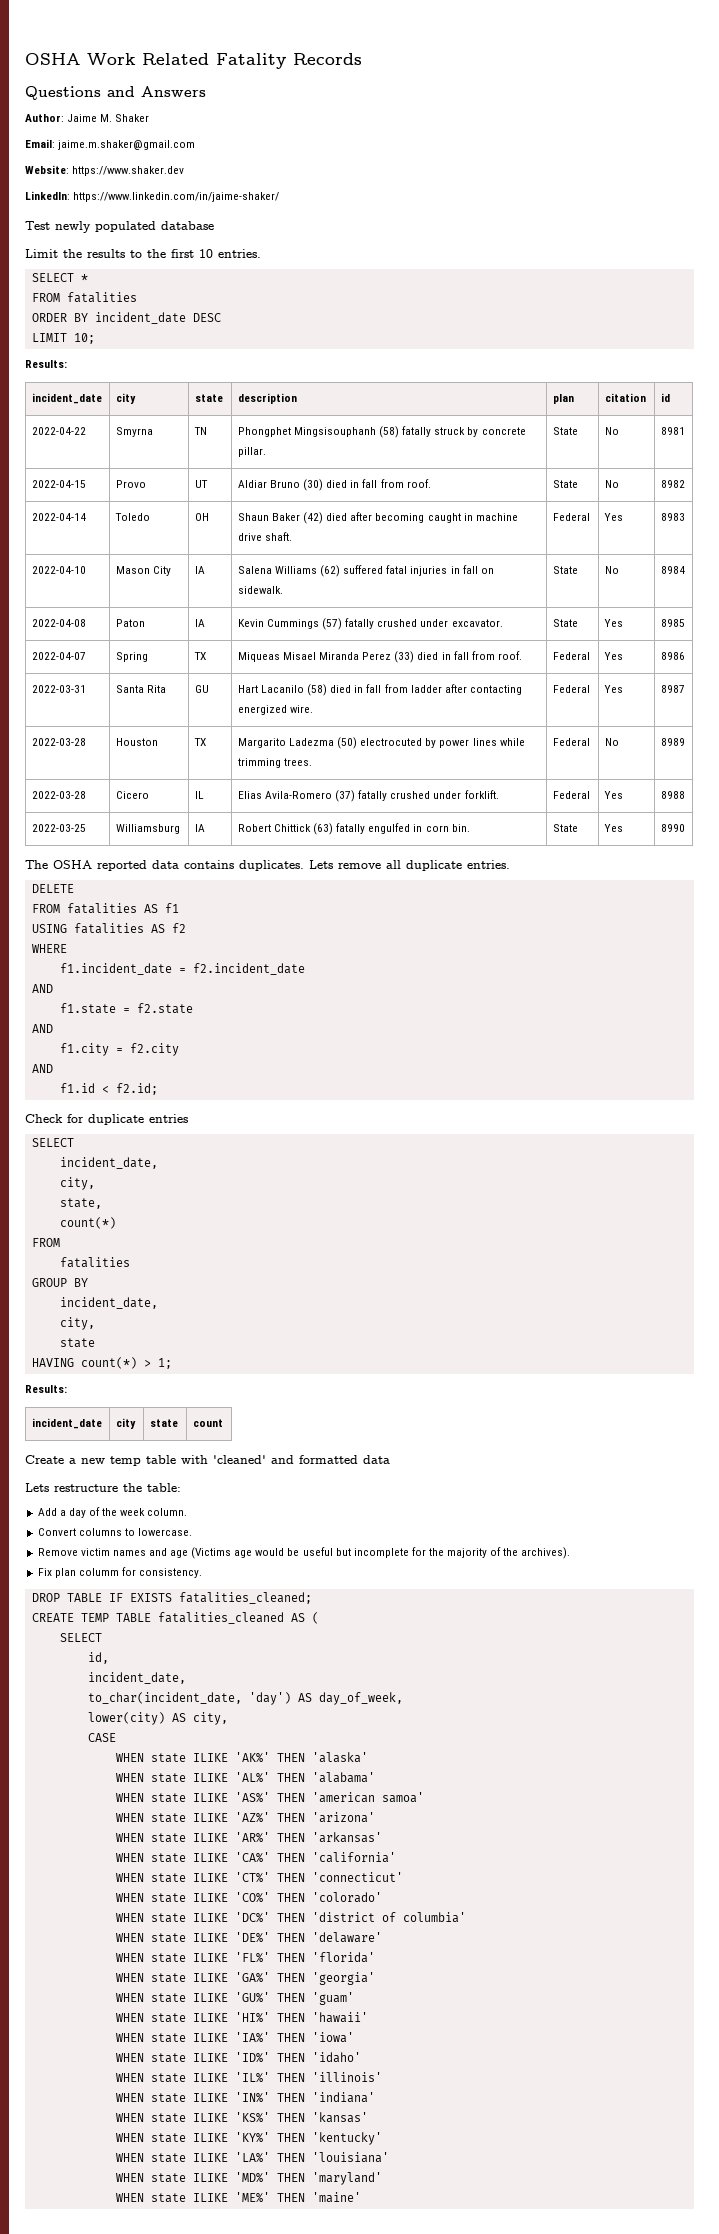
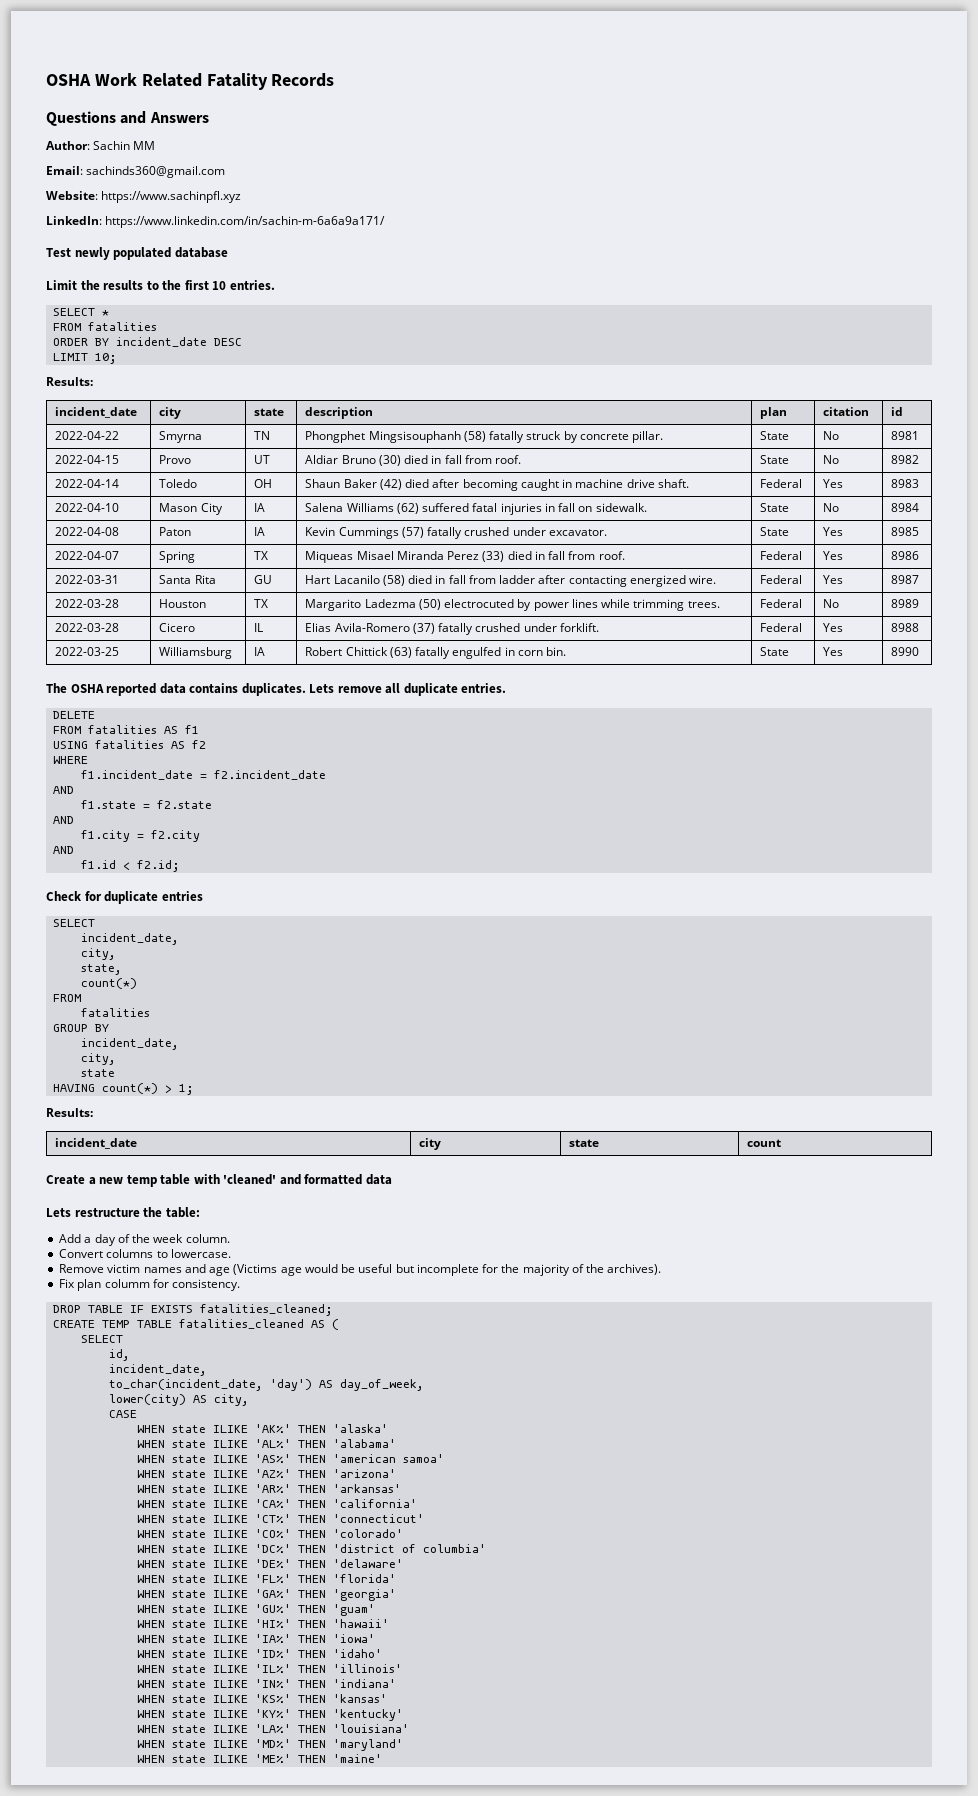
- Author: Jaime M. Shaker
+ Author: Sachin MM
- Email: jaime.m.shaker@gmail.com
+ Email: sachinds360@gmail.com
- Website: https://www.shaker.dev
+ Website: https://www.sachinpfl.xyz
- LinkedIn: https://www.linkedin.com/in/jaime-shaker/
+ LinkedIn: https://www.linkedin.com/in/sachin-m-6a6a9a171/

